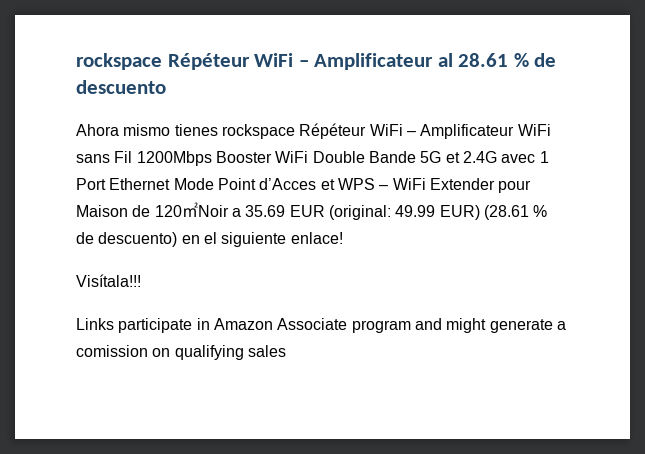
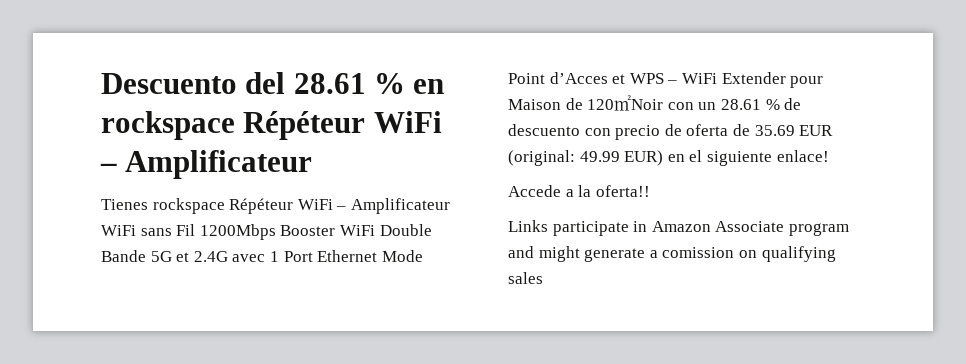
- rockspace Répéteur WiFi – Amplificateur al 28.61 % de descuento
- Ahora mismo tienes rockspace Répéteur WiFi – Amplificateur WiFi sans Fil 1200Mbps Booster WiFi Double Bande 5G et 2.4G avec 1 Port Ethernet Mode Point d’Acces et WPS – WiFi Extender pour Maison de 120㎡Noir a 35.69 EUR (original: 49.99 EUR) (28.61 % de descuento) en el siguiente enlace!
+ Descuento del 28.61 % en rockspace Répéteur WiFi – Amplificateur
+ Tienes rockspace Répéteur WiFi – Amplificateur WiFi sans Fil 1200Mbps Booster WiFi Double Bande 5G et 2.4G avec 1 Port Ethernet Mode Point d’Acces et WPS – WiFi Extender pour Maison de 120㎡Noir con un 28.61 % de descuento con precio de oferta de 35.69 EUR (original: 49.99 EUR) en el siguiente enlace!
- Visítala!!!
+ Accede a la oferta!!

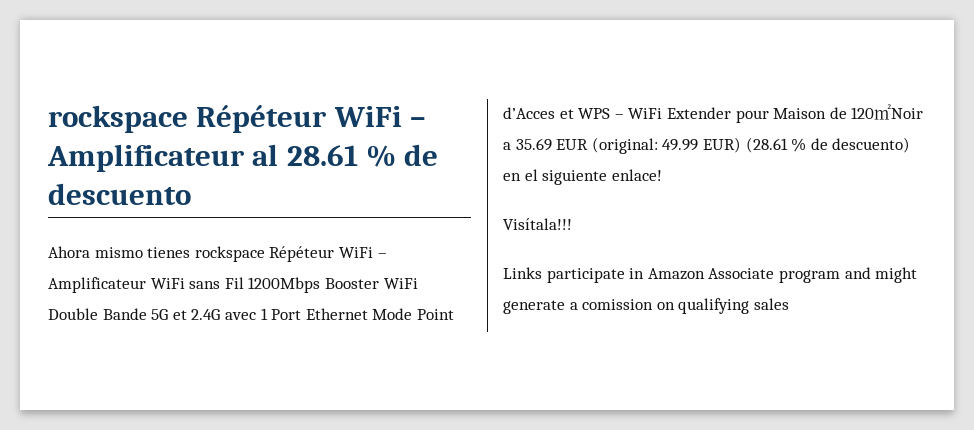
- Descuento del 28.61 % en rockspace Répéteur WiFi – Amplificateur
- Tienes rockspace Répéteur WiFi – Amplificateur WiFi sans Fil 1200Mbps Booster WiFi Double Bande 5G et 2.4G avec 1 Port Ethernet Mode Point d’Acces et WPS – WiFi Extender pour Maison de 120㎡Noir con un 28.61 % de descuento con precio de oferta de 35.69 EUR (original: 49.99 EUR) en el siguiente enlace!
+ rockspace Répéteur WiFi – Amplificateur al 28.61 % de descuento
+ Ahora mismo tienes rockspace Répéteur WiFi – Amplificateur WiFi sans Fil 1200Mbps Booster WiFi Double Bande 5G et 2.4G avec 1 Port Ethernet Mode Point d’Acces et WPS – WiFi Extender pour Maison de 120㎡Noir a 35.69 EUR (original: 49.99 EUR) (28.61 % de descuento) en el siguiente enlace!
- Accede a la oferta!!
+ Visítala!!!

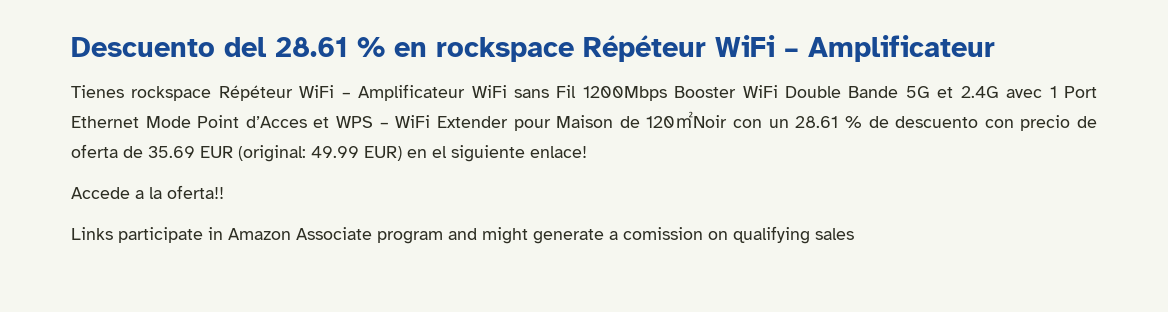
- rockspace Répéteur WiFi – Amplificateur al 28.61 % de descuento
- Ahora mismo tienes rockspace Répéteur WiFi – Amplificateur WiFi sans Fil 1200Mbps Booster WiFi Double Bande 5G et 2.4G avec 1 Port Ethernet Mode Point d’Acces et WPS – WiFi Extender pour Maison de 120㎡Noir a 35.69 EUR (original: 49.99 EUR) (28.61 % de descuento) en el siguiente enlace!
+ Descuento del 28.61 % en rockspace Répéteur WiFi – Amplificateur
+ Tienes rockspace Répéteur WiFi – Amplificateur WiFi sans Fil 1200Mbps Booster WiFi Double Bande 5G et 2.4G avec 1 Port Ethernet Mode Point d’Acces et WPS – WiFi Extender pour Maison de 120㎡Noir con un 28.61 % de descuento con precio de oferta de 35.69 EUR (original: 49.99 EUR) en el siguiente enlace!
- Visítala!!!
+ Accede a la oferta!!

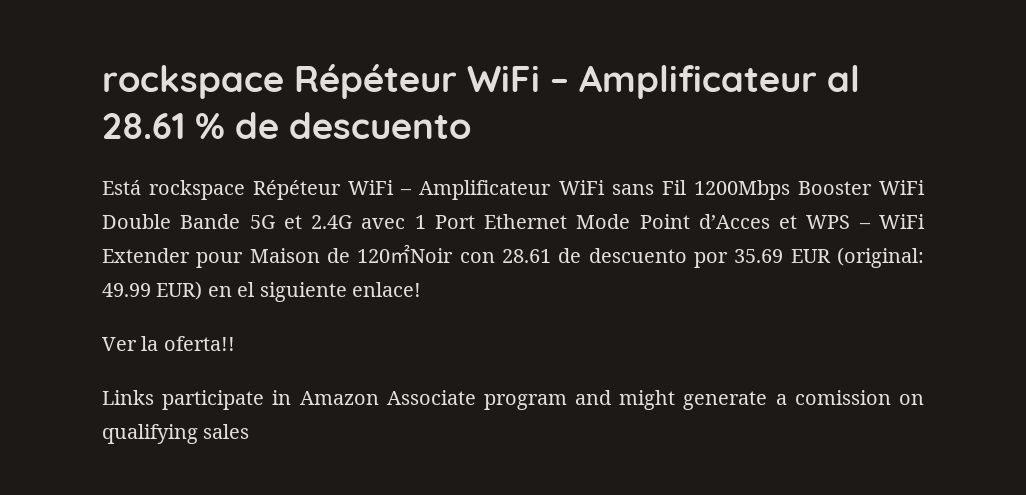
- Descuento del 28.61 % en rockspace Répéteur WiFi – Amplificateur
- Tienes rockspace Répéteur WiFi – Amplificateur WiFi sans Fil 1200Mbps Booster WiFi Double Bande 5G et 2.4G avec 1 Port Ethernet Mode Point d’Acces et WPS – WiFi Extender pour Maison de 120㎡Noir con un 28.61 % de descuento con precio de oferta de 35.69 EUR (original: 49.99 EUR) en el siguiente enlace!
+ rockspace Répéteur WiFi – Amplificateur al 28.61 % de descuento
+ Está rockspace Répéteur WiFi – Amplificateur WiFi sans Fil 1200Mbps Booster WiFi Double Bande 5G et 2.4G avec 1 Port Ethernet Mode Point d’Acces et WPS – WiFi Extender pour Maison de 120㎡Noir con 28.61 de descuento por 35.69 EUR (original: 49.99 EUR) en el siguiente enlace!
- Accede a la oferta!!
+ Ver la oferta!!

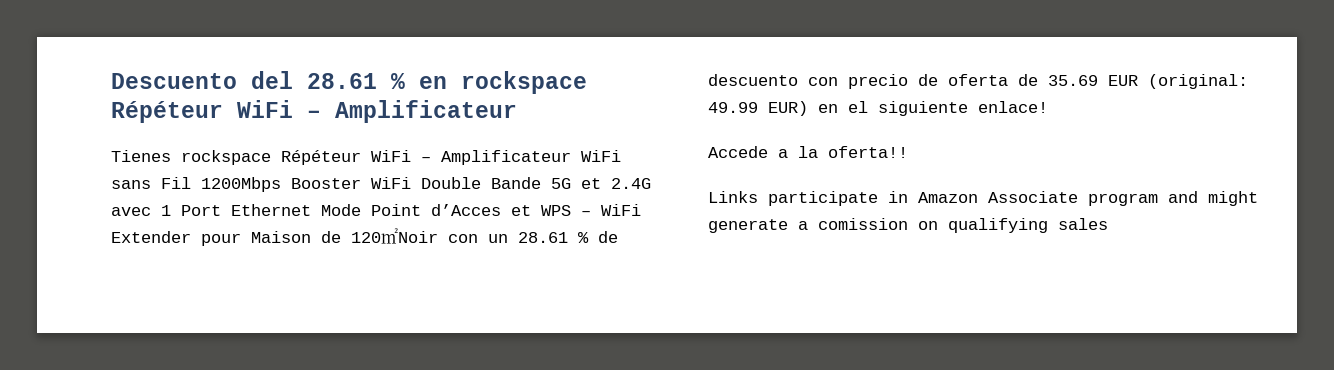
- rockspace Répéteur WiFi – Amplificateur al 28.61 % de descuento
- Está rockspace Répéteur WiFi – Amplificateur WiFi sans Fil 1200Mbps Booster WiFi Double Bande 5G et 2.4G avec 1 Port Ethernet Mode Point d’Acces et WPS – WiFi Extender pour Maison de 120㎡Noir con 28.61 de descuento por 35.69 EUR (original: 49.99 EUR) en el siguiente enlace!
+ Descuento del 28.61 % en rockspace Répéteur WiFi – Amplificateur
+ Tienes rockspace Répéteur WiFi – Amplificateur WiFi sans Fil 1200Mbps Booster WiFi Double Bande 5G et 2.4G avec 1 Port Ethernet Mode Point d’Acces et WPS – WiFi Extender pour Maison de 120㎡Noir con un 28.61 % de descuento con precio de oferta de 35.69 EUR (original: 49.99 EUR) en el siguiente enlace!
- Ver la oferta!!
+ Accede a la oferta!!

